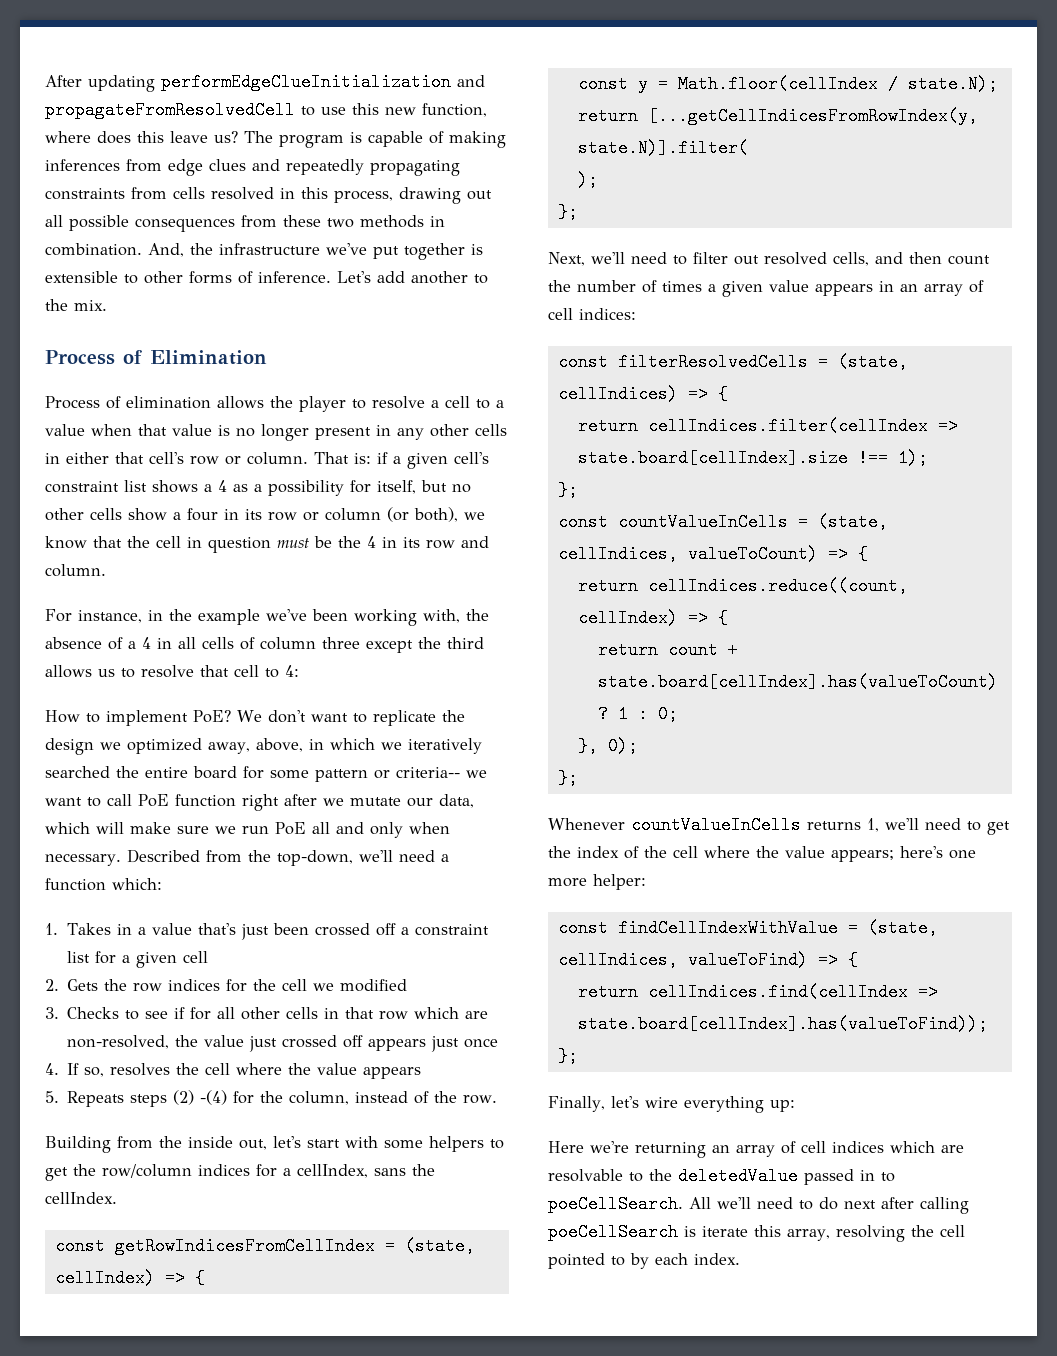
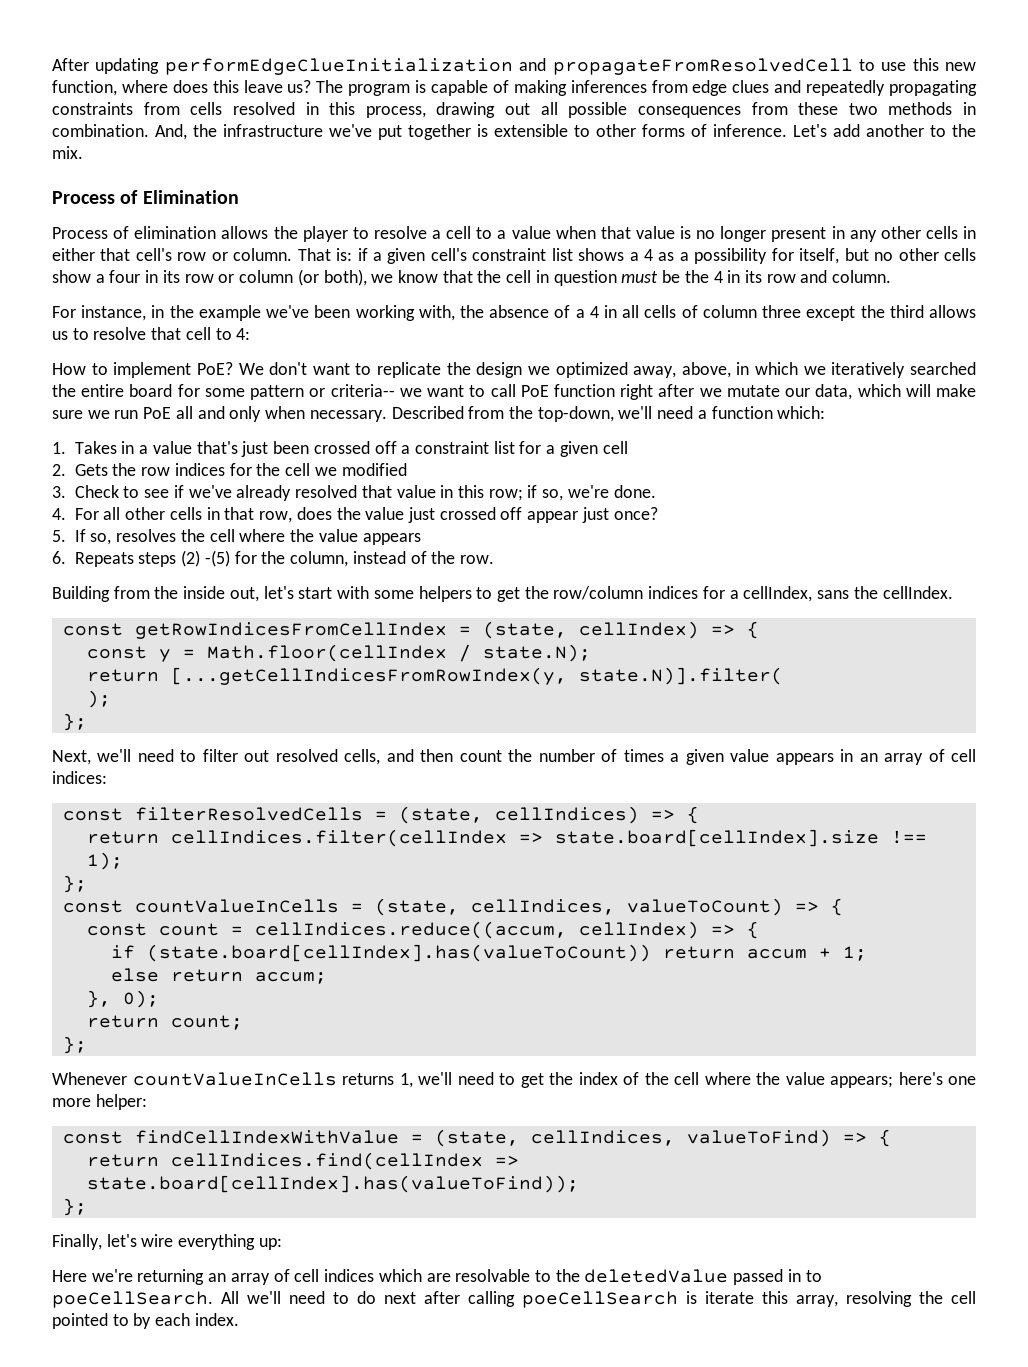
- 3. Checks to see if for all other cells in that row which are non-resolved, the value just crossed off appears just once
- 4. If so, resolves the cell where the value appears
+ 3. Check to see if we've already resolved that value in this row; if so, we're done.
+ 4. For all other cells in that row, does the value just crossed off appear just once?
+ 5. If so, resolves the cell where the value appears
- 5. Repeats steps (2) -(4) for the column, instead of the row.
+ 6. Repeats steps (2) -(5) for the column, instead of the row.
- return cellIndices.reduce((count, cellIndex) => {
- return count + state.board[cellIndex].has(valueToCount) ? 1 : 0;
+ const count = cellIndices.reduce((accum, cellIndex) => {
+ if (state.board[cellIndex].has(valueToCount)) return accum + 1;
+ else return accum;
+ return count;

